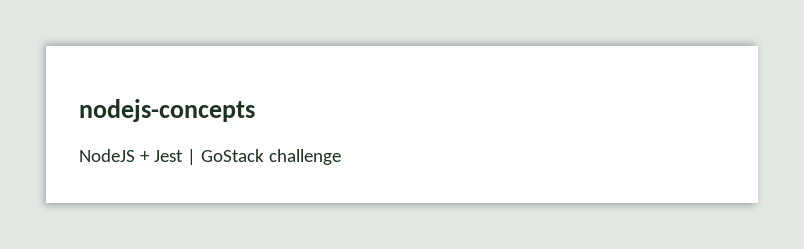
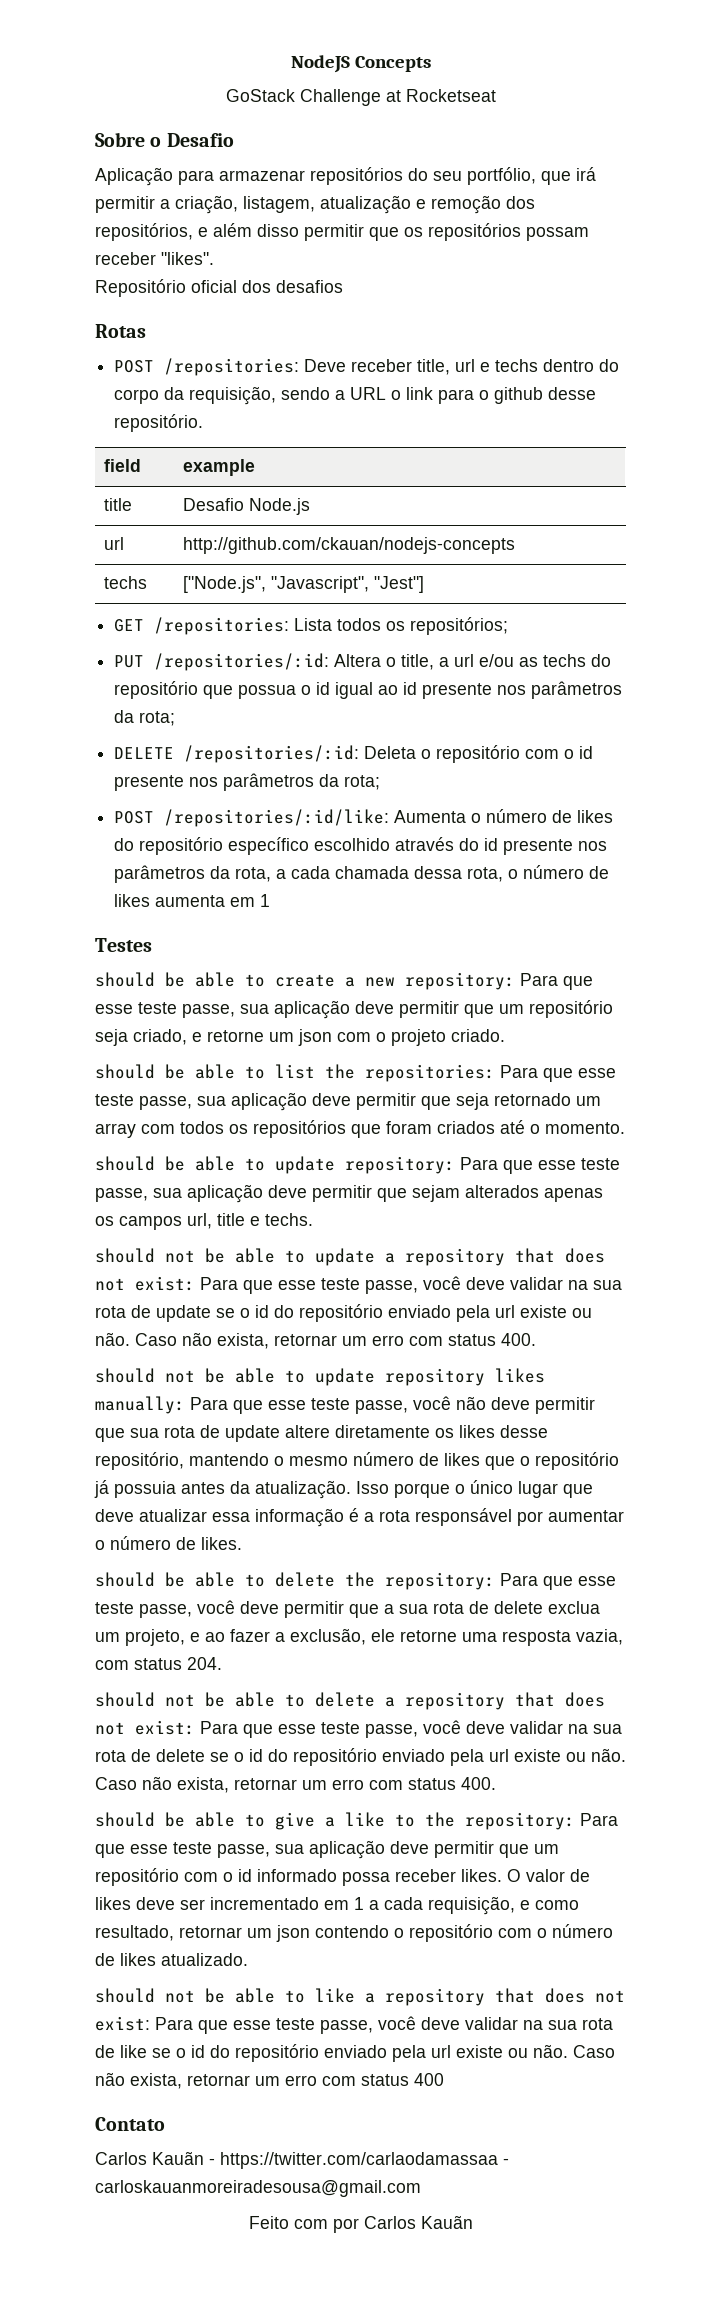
- nodejs-concepts
- NodeJS + Jest | GoStack challenge
+ NodeJS Concepts
+ GoStack Challenge at Rocketseat
+ Sobre o Desafio
+ Aplicação para armazenar repositórios do seu portfólio, que irá permitir a criação, listagem, atualização e remoção dos repositórios, e além disso permitir que os repositórios possam receber "likes".
+ Repositório oficial dos desafios
+ Rotas
+ POST /repositories: Deve receber title, url e techs dentro do corpo da requisição, sendo a URL o link para o github desse repositório.
+ field | example
+ title | Desafio Node.js
+ url | http://github.com/ckauan/nodejs-concepts
+ techs | ["Node.js", "Javascript", "Jest"]
+ GET /repositories: Lista todos os repositórios;
+ PUT /repositories/:id: Altera o title, a url e/ou as techs do repositório que possua o id igual ao id presente nos parâmetros da rota;
+ DELETE /repositories/:id: Deleta o repositório com o id presente nos parâmetros da rota;
+ POST /repositories/:id/like: Aumenta o número de likes do repositório específico escolhido através do id presente nos parâmetros da rota, a cada chamada dessa rota, o número de likes aumenta em 1
+ Testes
+ should be able to create a new repository: Para que esse teste passe, sua aplicação deve permitir que um repositório seja criado, e retorne um json com o projeto criado.
+ should be able to list the repositories: Para que esse teste passe, sua aplicação deve permitir que seja retornado um array com todos os repositórios que foram criados até o momento.
+ should be able to update repository: Para que esse teste passe, sua aplicação deve permitir que sejam alterados apenas os campos url, title e techs.
+ should not be able to update a repository that does not exist: Para que esse teste passe, você deve validar na sua rota de update se o id do repositório enviado pela url existe ou não. Caso não exista, retornar um erro com status 400.
+ should not be able to update repository likes manually: Para que esse teste passe, você não deve permitir que sua rota de update altere diretamente os likes desse repositório, mantendo o mesmo número de likes que o repositório já possuia antes da atualização. Isso porque o único lugar que deve atualizar essa informação é a rota responsável por aumentar o número de likes.
+ should be able to delete the repository: Para que esse teste passe, você deve permitir que a sua rota de delete exclua um projeto, e ao fazer a exclusão, ele retorne uma resposta vazia, com status 204.
+ should not be able to delete a repository that does not exist: Para que esse teste passe, você deve validar na sua rota de delete se o id do repositório enviado pela url existe ou não. Caso não exista, retornar um erro com status 400.
+ should be able to give a like to the repository: Para que esse teste passe, sua aplicação deve permitir que um repositório com o id informado possa receber likes. O valor de likes deve ser incrementado em 1 a cada requisição, e como resultado, retornar um json contendo o repositório com o número de likes atualizado.
+ should not be able to like a repository that does not exist: Para que esse teste passe, você deve validar na sua rota de like se o id do repositório enviado pela url existe ou não. Caso não exista, retornar um erro com status 400
+ Contato
+ Carlos Kauãn - https://twitter.com/carlaodamassaa - carloskauanmoreiradesousa@gmail.com
+ Feito com por Carlos Kauãn

